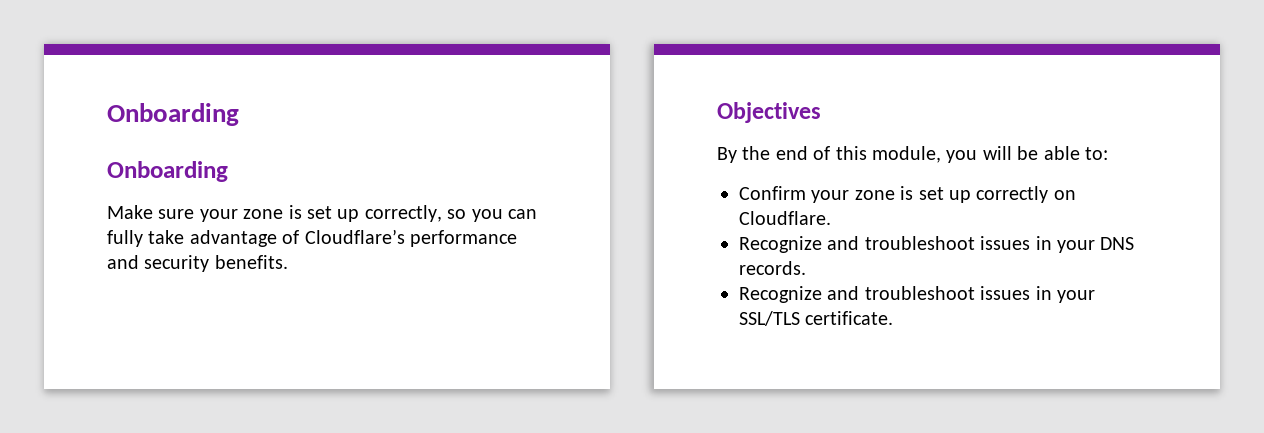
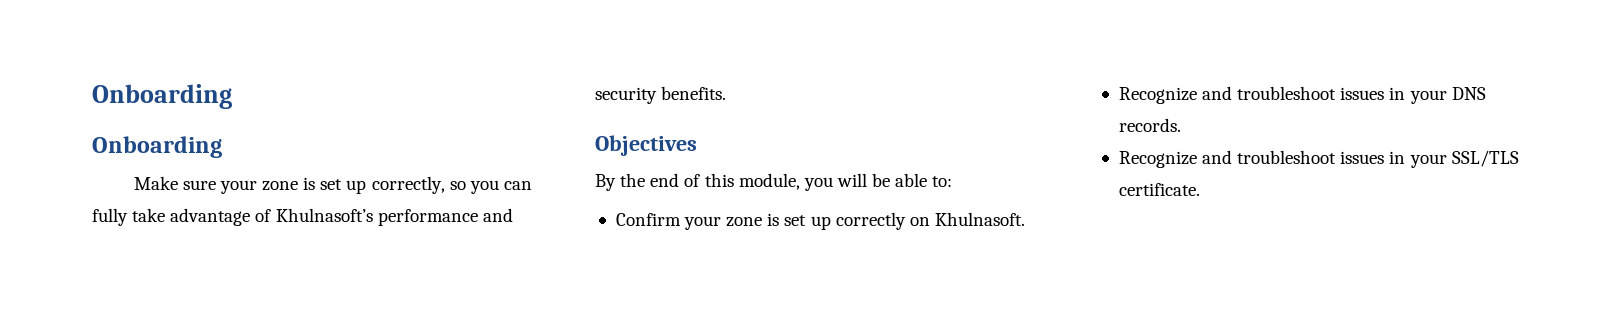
- Make sure your zone is set up correctly, so you can fully take advantage of Cloudflare’s performance and security benefits.
+ Make sure your zone is set up correctly, so you can fully take advantage of Khulnasoft’s performance and security benefits.
- Confirm your zone is set up correctly on Cloudflare.
+ Confirm your zone is set up correctly on Khulnasoft.

